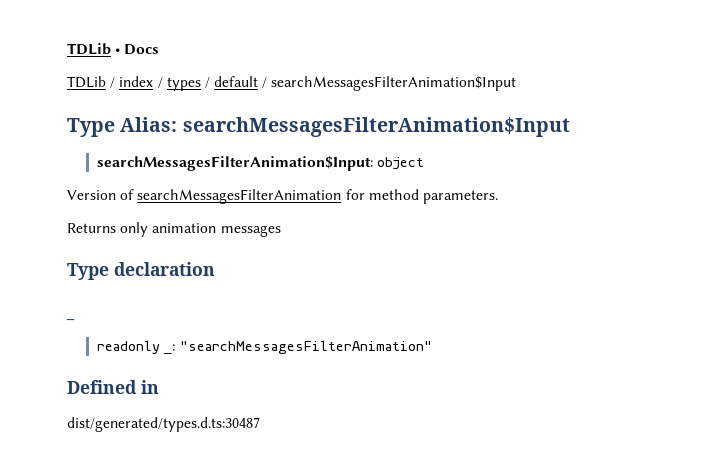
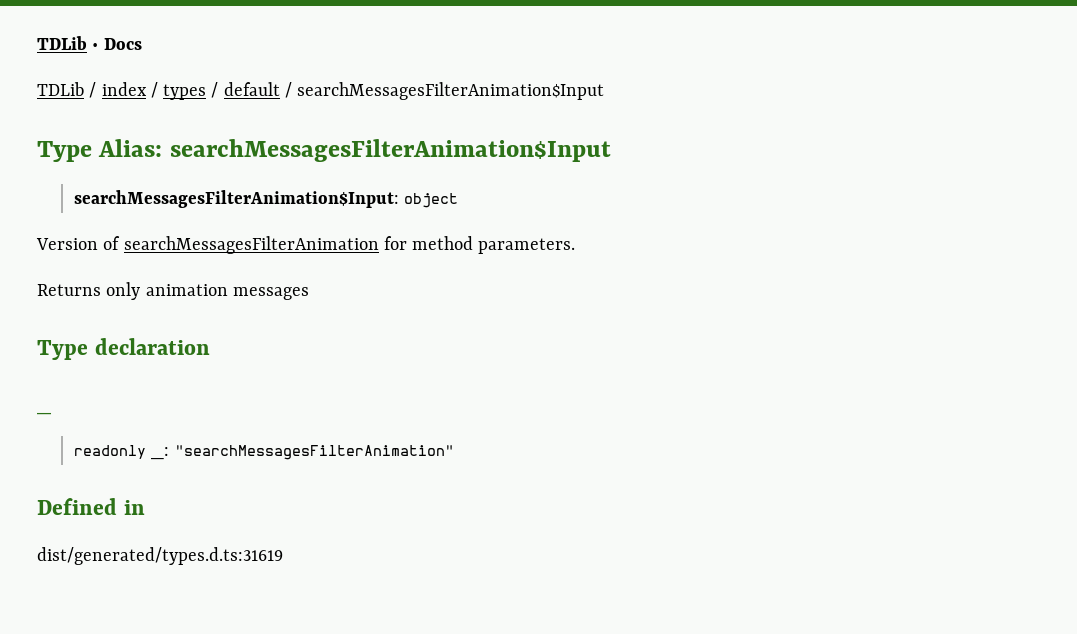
- dist/generated/types.d.ts:30487
+ dist/generated/types.d.ts:31619

